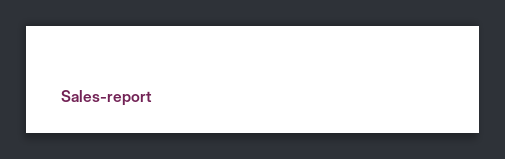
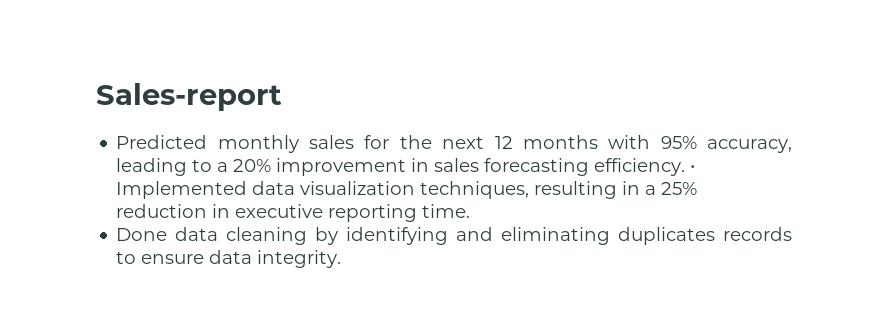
+ Predicted monthly sales for the next 12 months with 95% accuracy, leading to a 20% improvement in sales forecasting efficiency. • Implemented data visualization techniques, resulting in a 25% reduction in executive reporting time.
+ Done data cleaning by identifying and eliminating duplicates records to ensure data integrity.

